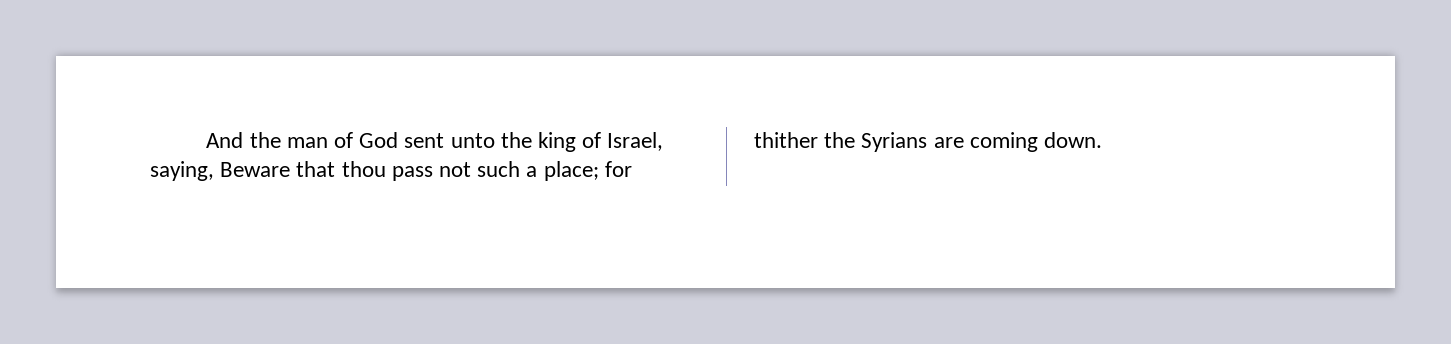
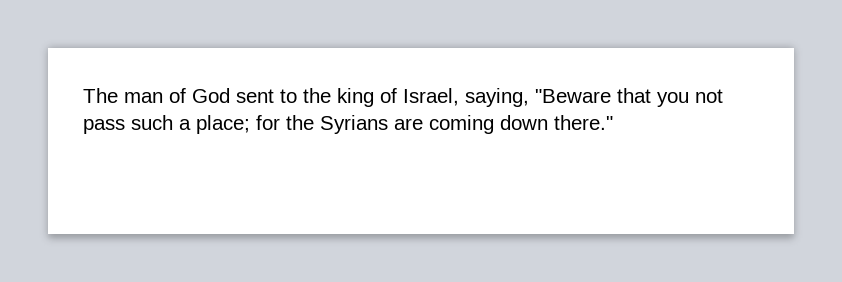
- And the man of God sent unto the king of Israel, saying, Beware that thou pass not such a place; for thither the Syrians are coming down.
+ The man of God sent to the king of Israel, saying, "Beware that you not pass such a place; for the Syrians are coming down there."

